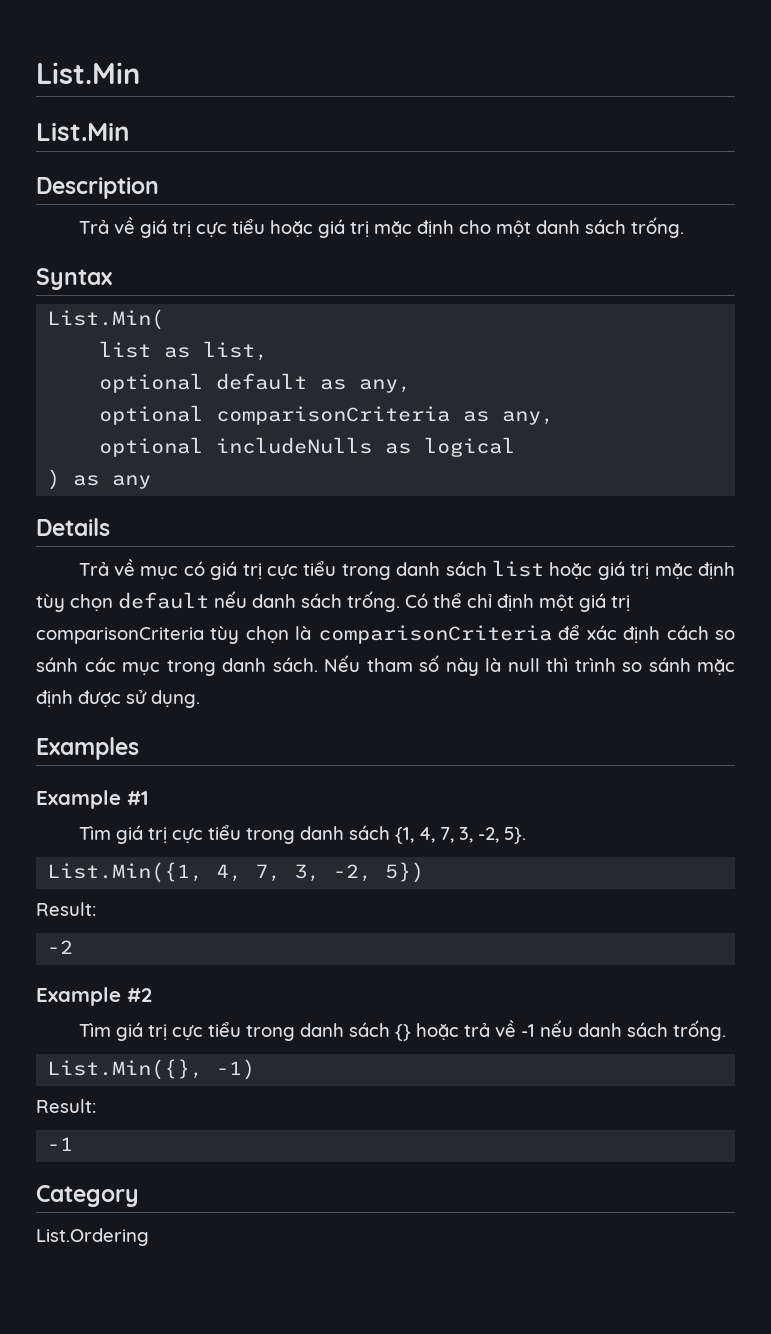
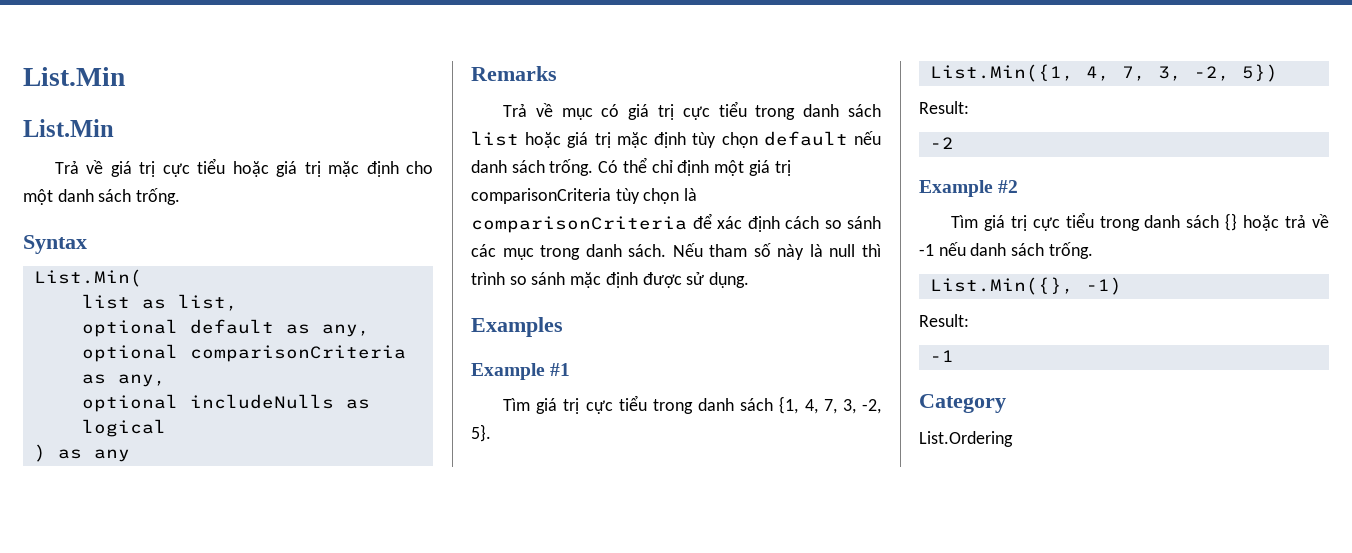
- Description
- Details
+ Remarks

